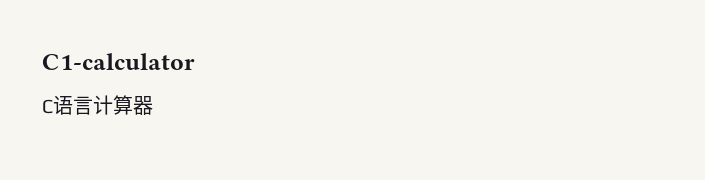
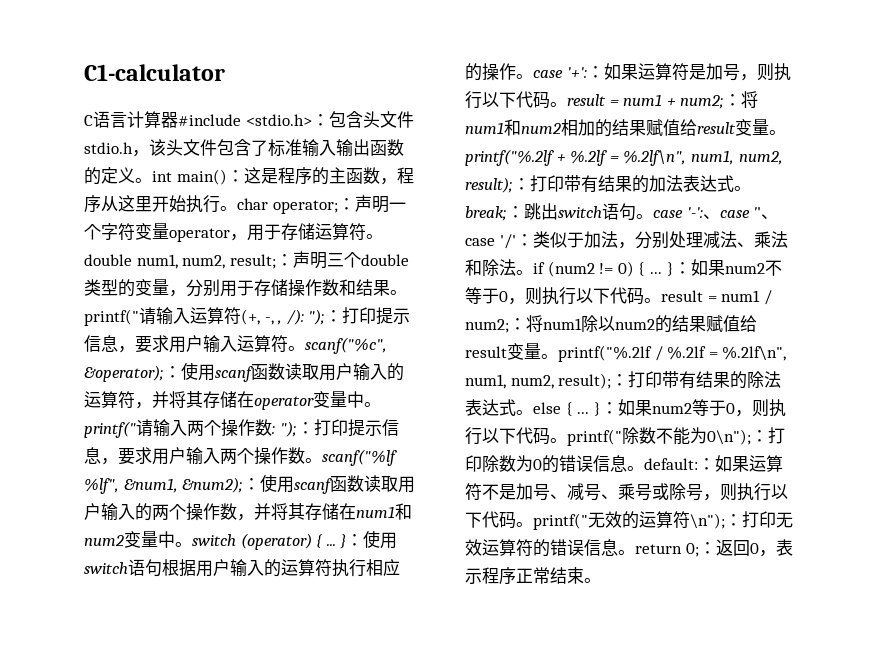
- C语言计算器
+ C语言计算器#include <stdio.h>：包含头文件stdio.h，该头文件包含了标准输入输出函数的定义。int main()：这是程序的主函数，程序从这里开始执行。char operator;：声明一个字符变量operator，用于存储运算符。double num1, num2, result;：声明三个double类型的变量，分别用于存储操作数和结果。printf("请输入运算符(+, -, , /): ");：打印提示信息，要求用户输入运算符。scanf("%c", &operator);：使用scanf函数读取用户输入的运算符，并将其存储在operator变量中。printf("请输入两个操作数: ");：打印提示信息，要求用户输入两个操作数。scanf("%lf %lf", &num1, &num2);：使用scanf函数读取用户输入的两个操作数，并将其存储在num1和num2变量中。switch (operator) { ... }：使用switch语句根据用户输入的运算符执行相应的操作。case '+':：如果运算符是加号，则执行以下代码。result = num1 + num2;：将num1和num2相加的结果赋值给result变量。printf("%.2lf + %.2lf = %.2lf\n", num1, num2, result);：打印带有结果的加法表达式。break;：跳出switch语句。case '-':、case ''、case '/'：类似于加法，分别处理减法、乘法和除法。if (num2 != 0) { ... }：如果num2不等于0，则执行以下代码。result = num1 / num2;：将num1除以num2的结果赋值给result变量。printf("%.2lf / %.2lf = %.2lf\n", num1, num2, result);：打印带有结果的除法表达式。else { ... }：如果num2等于0，则执行以下代码。printf("除数不能为0\n");：打印除数为0的错误信息。default:：如果运算符不是加号、减号、乘号或除号，则执行以下代码。printf("无效的运算符\n");：打印无效运算符的错误信息。return 0;：返回0，表示程序正常结束。

